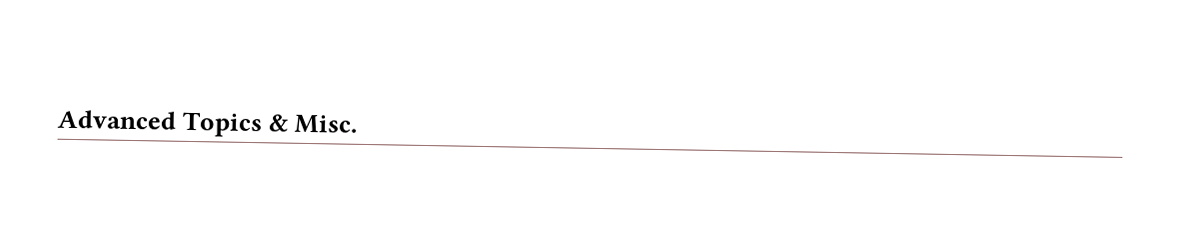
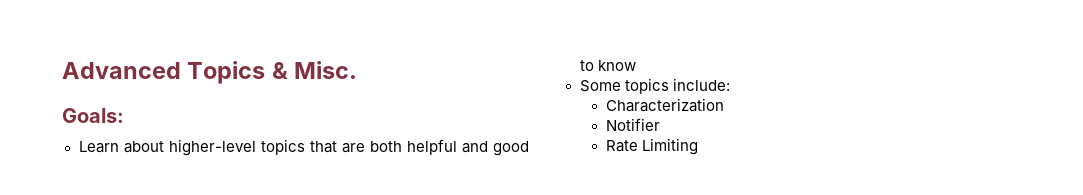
+ Goals:
+ Learn about higher-level topics that are both helpful and good to know
+ Some topics include:
+ Characterization
+ Notifier
+ Rate Limiting

